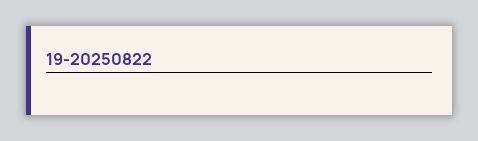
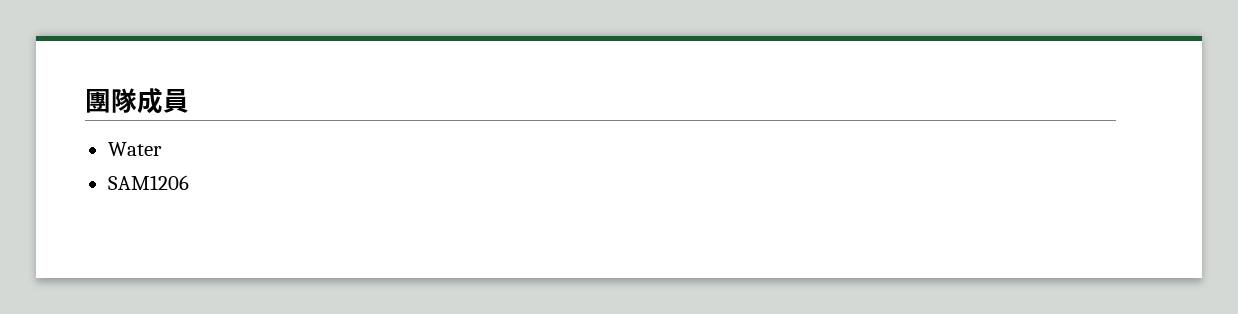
- 19-20250822
+ 團隊成員
+ Water
+ SAM1206

